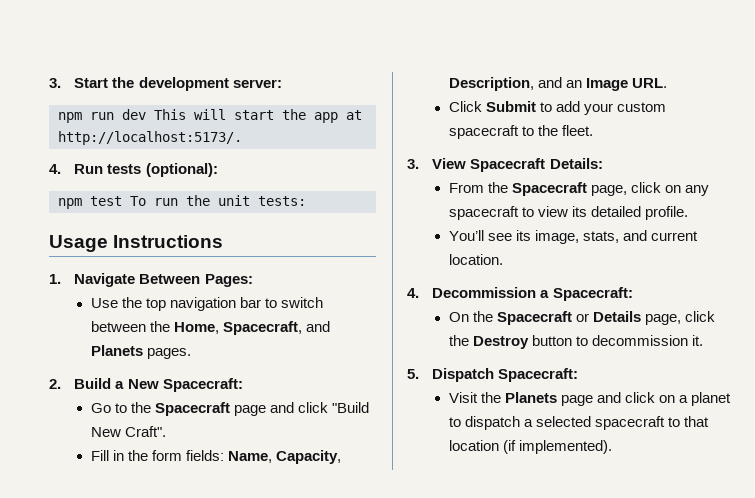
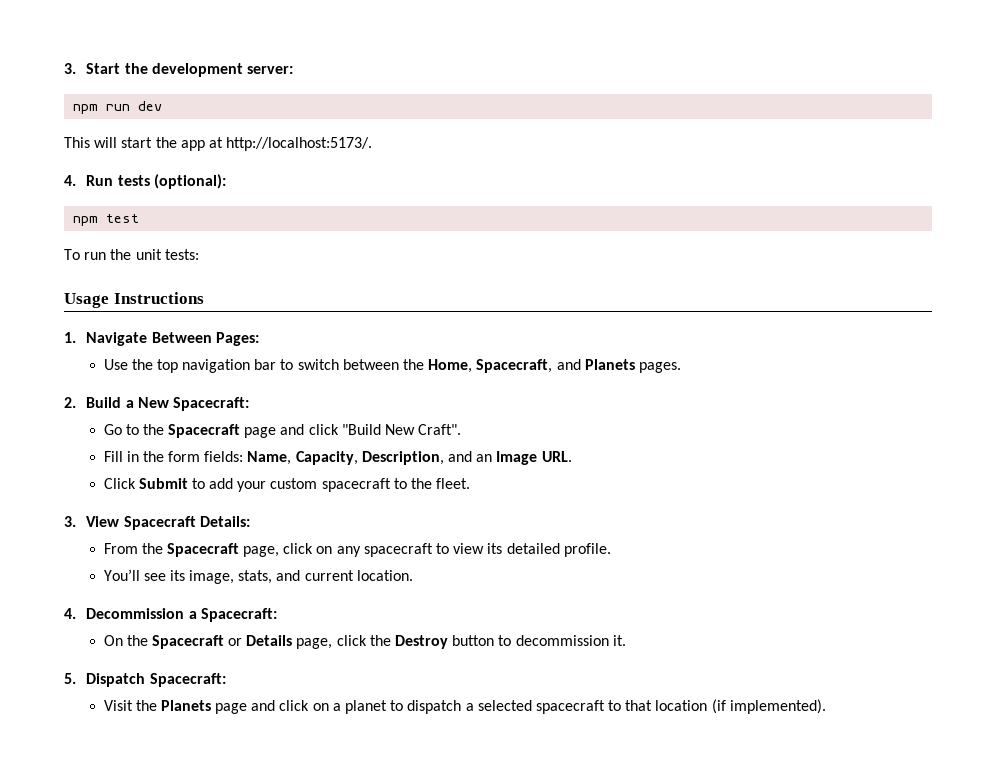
- npm run dev This will start the app at http://localhost:5173/.
+ npm run dev
+ This will start the app at http://localhost:5173/.
- npm test To run the unit tests:
+ npm test
+ To run the unit tests:

